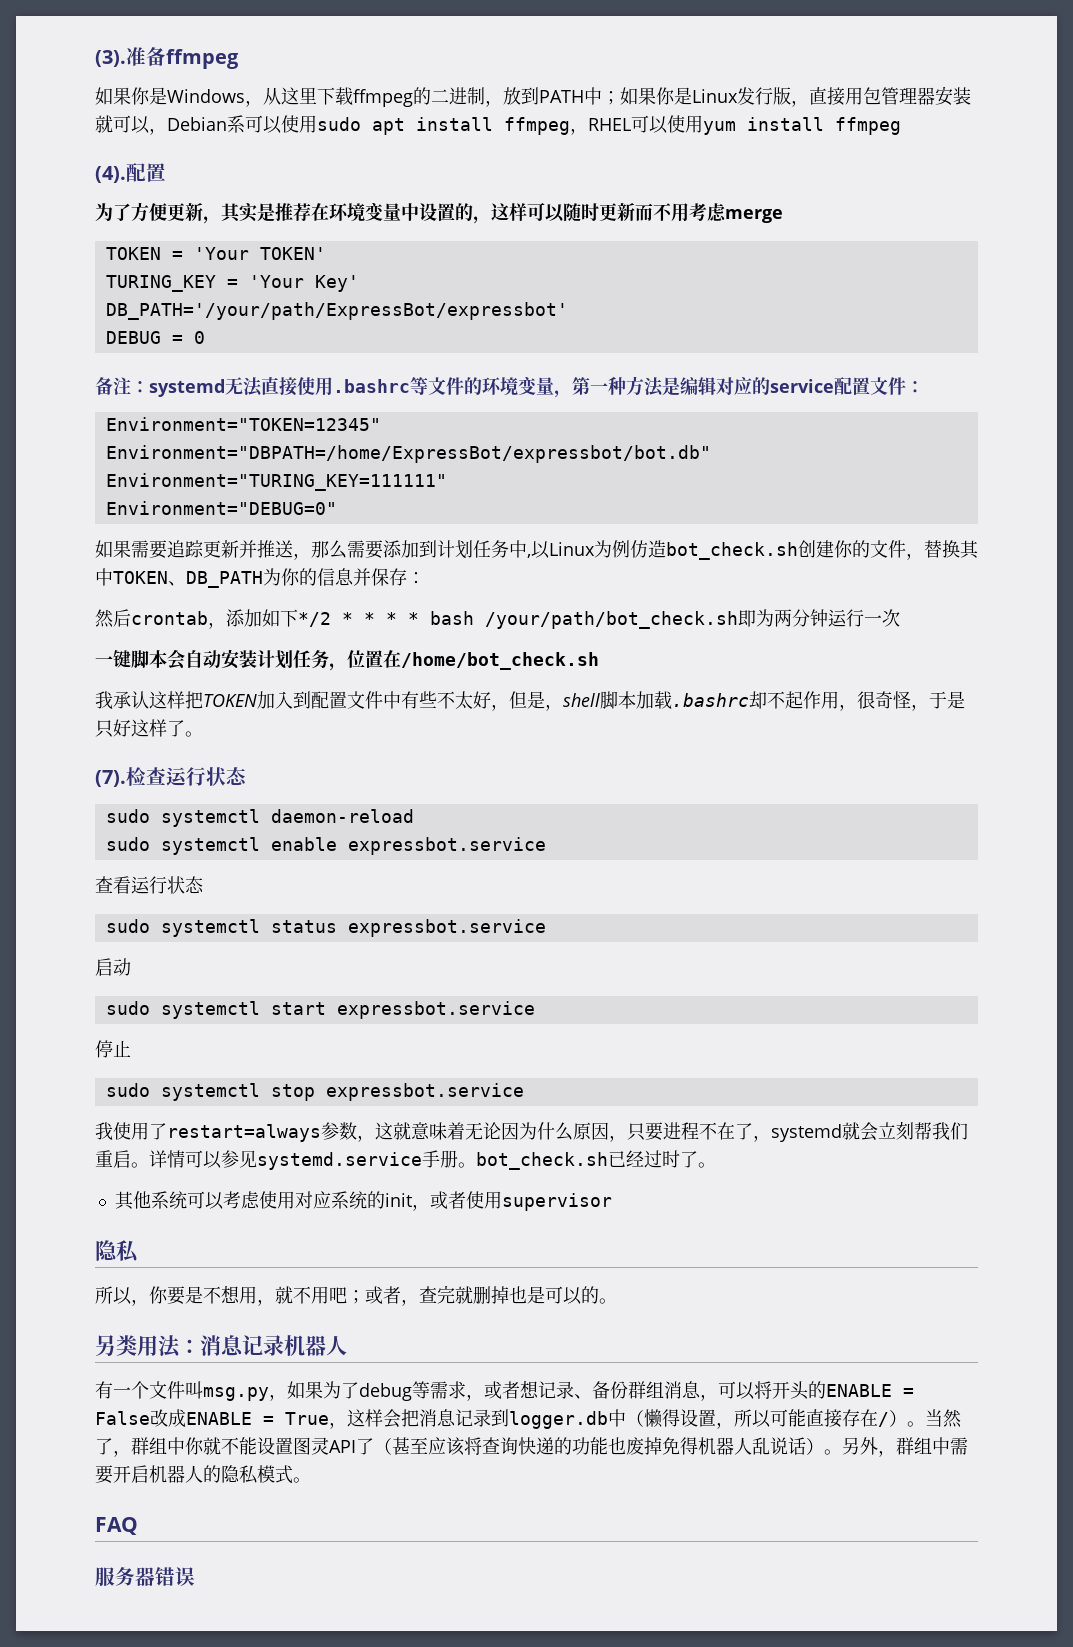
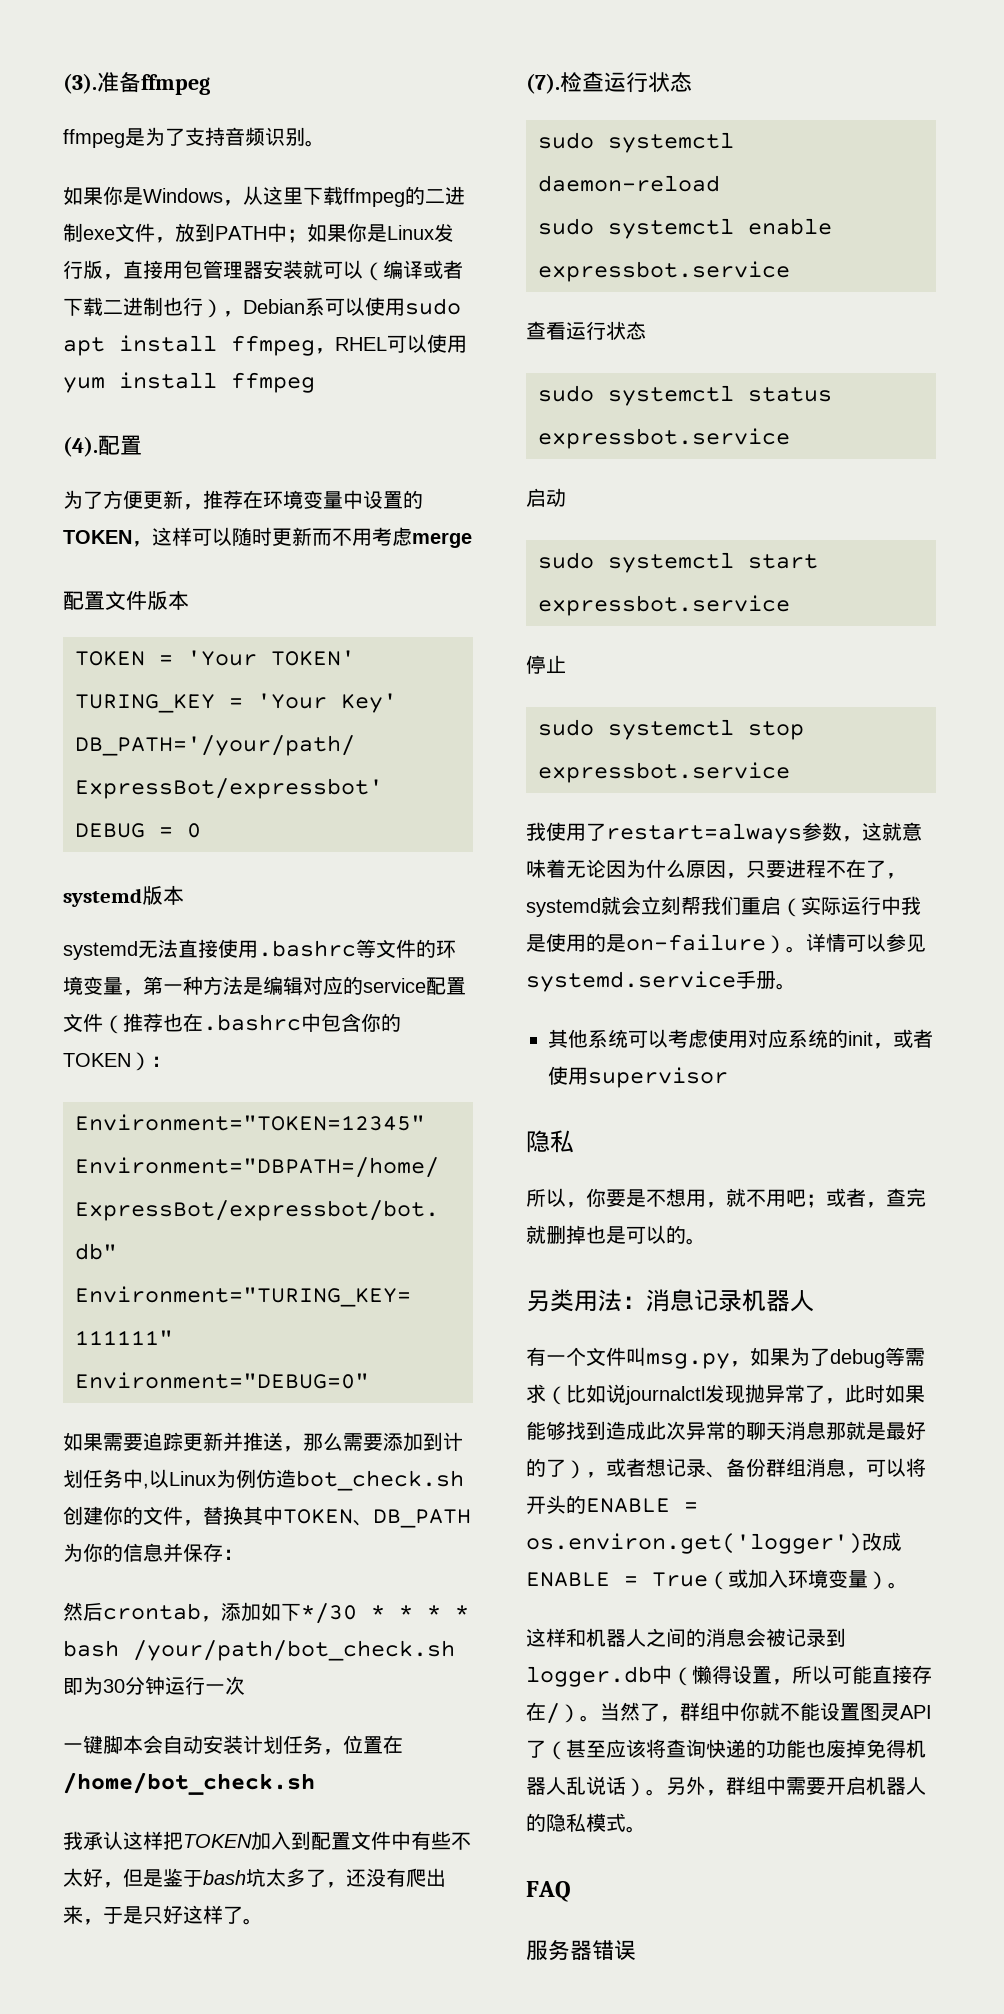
+ ffmpeg是为了支持音频识别。
- 如果你是Windows，从这里下载ffmpeg的二进制，放到PATH中；如果你是Linux发行版，直接用包管理器安装就可以，Debian系可以使用sudo apt install ffmpeg，RHEL可以使用yum install ffmpeg
+ 如果你是Windows，从这里下载ffmpeg的二进制exe文件，放到PATH中；如果你是Linux发行版，直接用包管理器安装就可以（编译或者下载二进制也行），Debian系可以使用sudo apt install ffmpeg，RHEL可以使用yum install ffmpeg
- 为了方便更新，其实是推荐在环境变量中设置的，这样可以随时更新而不用考虑merge
+ 为了方便更新，推荐在环境变量中设置的TOKEN，这样可以随时更新而不用考虑merge
+ 配置文件版本
- 备注：systemd无法直接使用.bashrc等文件的环境变量，第一种方法是编辑对应的service配置文件：
+ systemd版本
+ systemd无法直接使用.bashrc等文件的环境变量，第一种方法是编辑对应的service配置文件（推荐也在.bashrc中包含你的TOKEN）：
- 然后crontab，添加如下*/2 * * * * bash /your/path/bot_check.sh即为两分钟运行一次
+ 然后crontab，添加如下*/30 * * * * bash /your/path/bot_check.sh即为30分钟运行一次
- 我承认这样把TOKEN加入到配置文件中有些不太好，但是，shell脚本加载.bashrc却不起作用，很奇怪，于是只好这样了。
+ 我承认这样把TOKEN加入到配置文件中有些不太好，但是鉴于bash坑太多了，还没有爬出来，于是只好这样了。
- 我使用了restart=always参数，这就意味着无论因为什么原因，只要进程不在了，systemd就会立刻帮我们重启。
+ 我使用了restart=always参数，这就意味着无论因为什么原因，只要进程不在了，systemd就会立刻帮我们重启（实际运行中我是使用的是on-failure）。
- 详情可以参见systemd.service手册。bot_check.sh已经过时了。
+ 详情可以参见systemd.service手册。
- 有一个文件叫msg.py，如果为了debug等需求，或者想记录、备份群组消息，可以将开头的ENABLE = False改成ENABLE = True，这样会把消息记录到logger.db中（懒得设置，所以可能直接存在/）。
+ 有一个文件叫msg.py，如果为了debug等需求（比如说journalctl发现抛异常了，此时如果能够找到造成此次异常的聊天消息那就是最好的了），或者想记录、备份群组消息，可以将开头的ENABLE = os.environ.get('logger')改成ENABLE = True（或加入环境变量）。
+ 这样和机器人之间的消息会被记录到logger.db中（懒得设置，所以可能直接存在/）。

